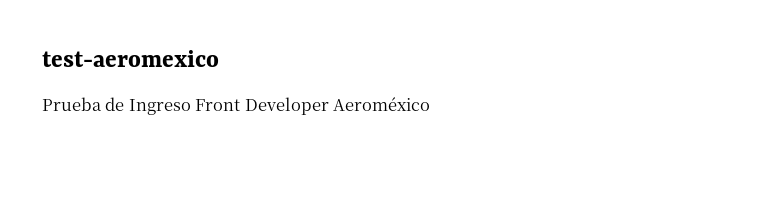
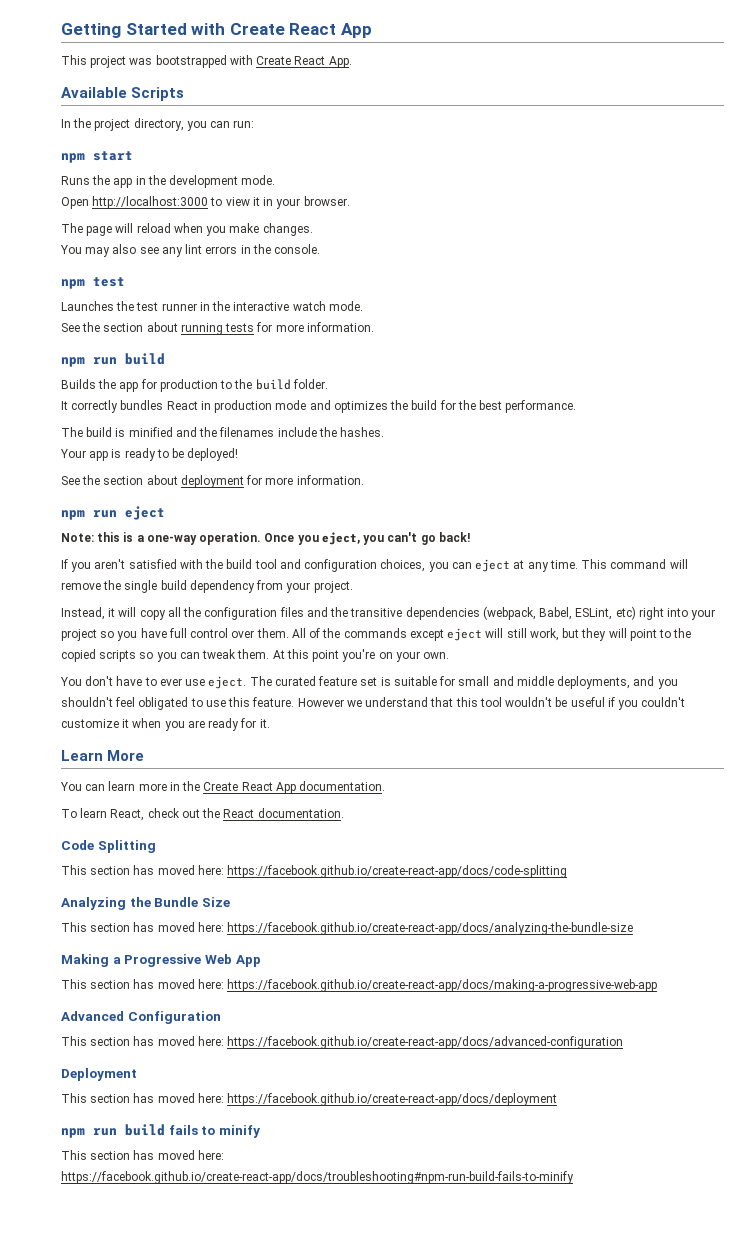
- test-aeromexico
- Prueba de Ingreso Front Developer Aeroméxico
+ Getting Started with Create React App
+ This project was bootstrapped with Create React App.
+ Available Scripts
+ In the project directory, you can run:
+ npm start
+ Runs the app in the development mode.
+ Open http://localhost:3000 to view it in your browser.
+ The page will reload when you make changes.
+ You may also see any lint errors in the console.
+ npm test
+ Launches the test runner in the interactive watch mode.
+ See the section about running tests for more information.
+ npm run build
+ Builds the app for production to the build folder.
+ It correctly bundles React in production mode and optimizes the build for the best performance.
+ The build is minified and the filenames include the hashes.
+ Your app is ready to be deployed!
+ See the section about deployment for more information.
+ npm run eject
+ Note: this is a one-way operation. Once you eject, you can't go back!
+ If you aren't satisfied with the build tool and configuration choices, you can eject at any time. This command will remove the single build dependency from your project.
+ Instead, it will copy all the configuration files and the transitive dependencies (webpack, Babel, ESLint, etc) right into your project so you have full control over them. All of the commands except eject will still work, but they will point to the copied scripts so you can tweak them. At this point you're on your own.
+ You don't have to ever use eject. The curated feature set is suitable for small and middle deployments, and you shouldn't feel obligated to use this feature. However we understand that this tool wouldn't be useful if you couldn't customize it when you are ready for it.
+ Learn More
+ You can learn more in the Create React App documentation.
+ To learn React, check out the React documentation.
+ Code Splitting
+ This section has moved here: https://facebook.github.io/create-react-app/docs/code-splitting
+ Analyzing the Bundle Size
+ This section has moved here: https://facebook.github.io/create-react-app/docs/analyzing-the-bundle-size
+ Making a Progressive Web App
+ This section has moved here: https://facebook.github.io/create-react-app/docs/making-a-progressive-web-app
+ Advanced Configuration
+ This section has moved here: https://facebook.github.io/create-react-app/docs/advanced-configuration
+ Deployment
+ This section has moved here: https://facebook.github.io/create-react-app/docs/deployment
+ npm run build fails to minify
+ This section has moved here: https://facebook.github.io/create-react-app/docs/troubleshooting#npm-run-build-fails-to-minify

